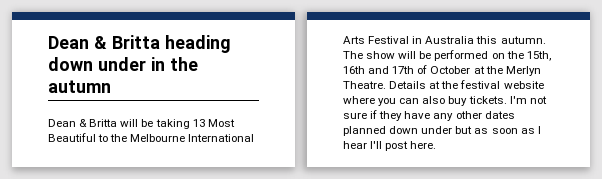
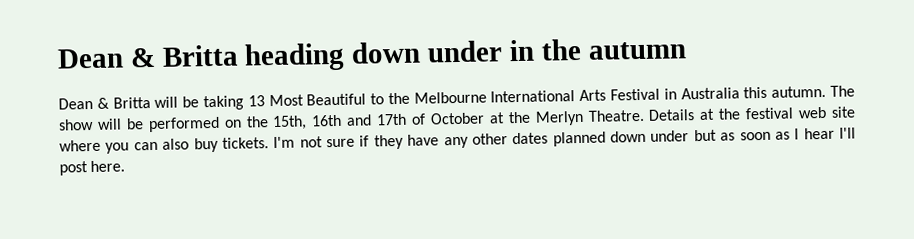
- Details at the festival website where you can also buy tickets.
+ Details at the festival web site where you can also buy tickets.

